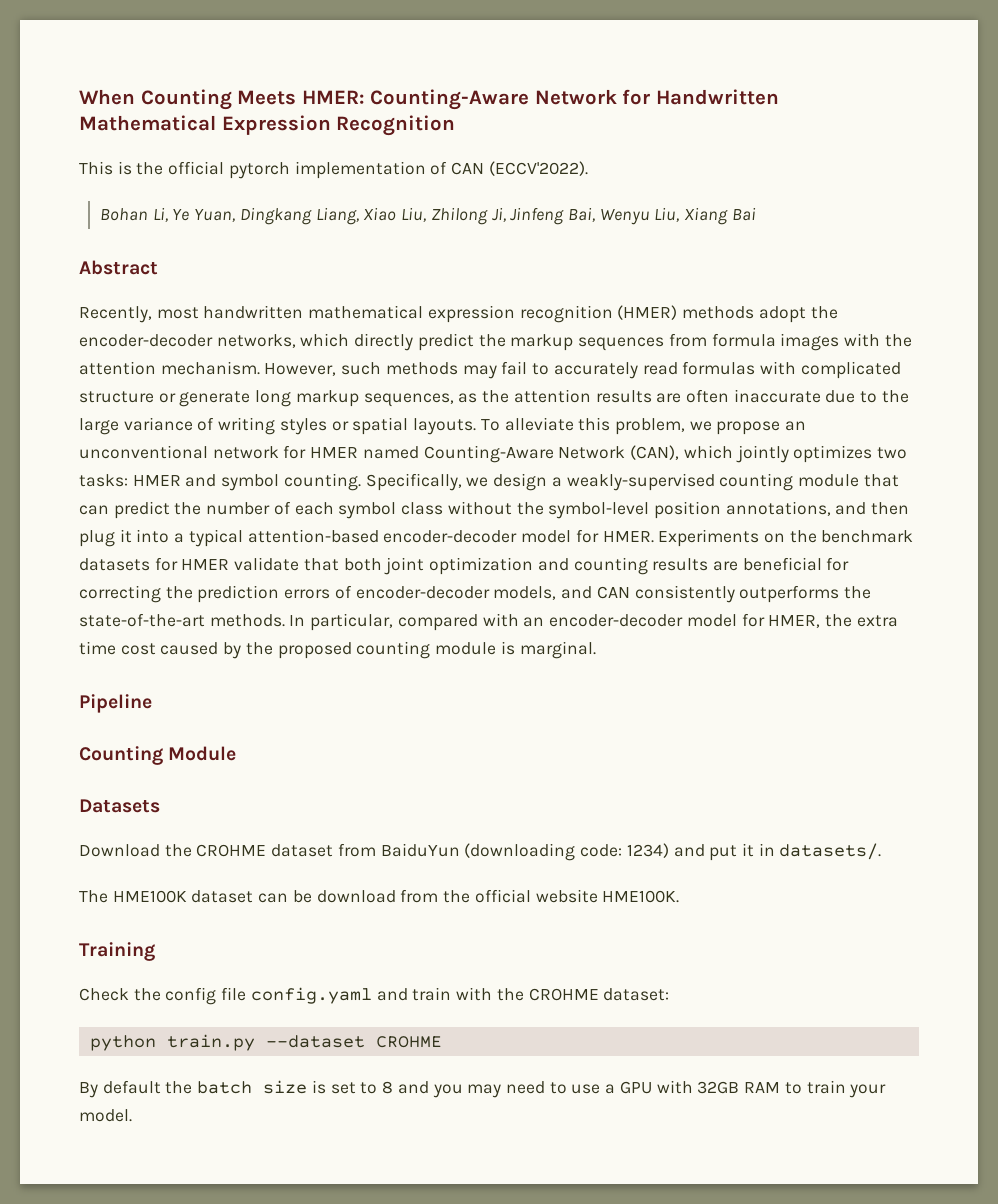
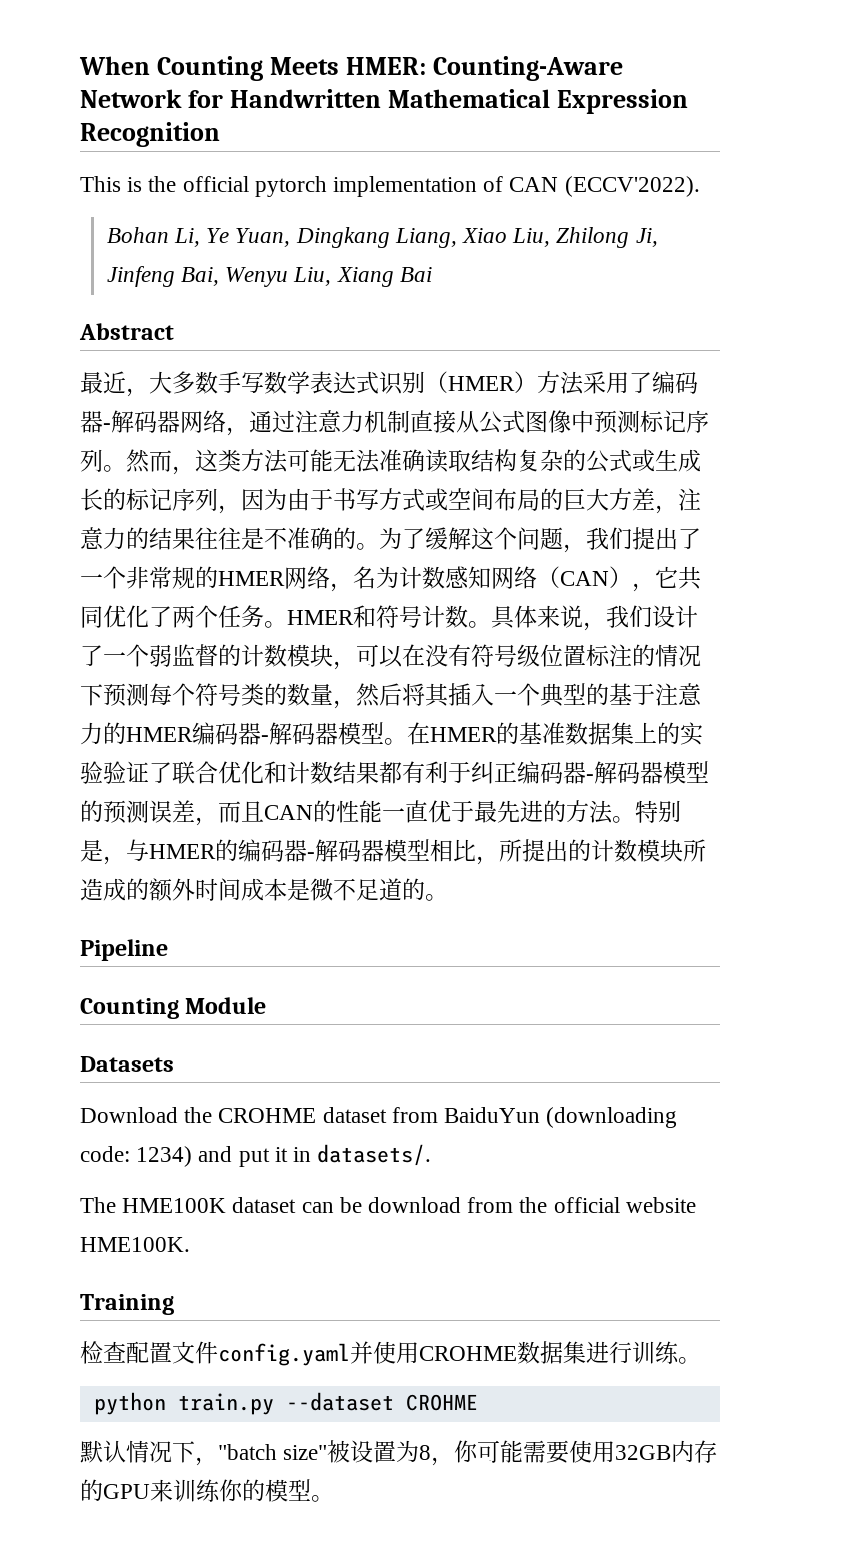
- Recently, most handwritten mathematical expression recognition (HMER) methods adopt the encoder-decoder networks, which directly predict the markup sequences from formula images with the attention mechanism. However, such methods may fail to accurately read formulas with complicated structure or generate long markup sequences, as the attention results are often inaccurate due to the large variance of writing styles or spatial layouts. To alleviate this problem, we propose an unconventional network for HMER named Counting-Aware Network (CAN), which jointly optimizes two tasks: HMER and symbol counting. Specifically, we design a weakly-supervised counting module that can predict the number of each symbol class without the symbol-level position annotations, and then plug it into a typical attention-based encoder-decoder model for HMER. Experiments on the benchmark datasets for HMER validate that both joint optimization and counting results are beneficial for correcting the prediction errors of encoder-decoder models, and CAN consistently outperforms the state-of-the-art methods. In particular, compared with an encoder-decoder model for HMER, the extra time cost caused by the proposed counting module is marginal.
+ 最近，大多数手写数学表达式识别（HMER）方法采用了编码器-解码器网络，通过注意力机制直接从公式图像中预测标记序列。然而，这类方法可能无法准确读取结构复杂的公式或生成长的标记序列，因为由于书写方式或空间布局的巨大方差，注意力的结果往往是不准确的。为了缓解这个问题，我们提出了一个非常规的HMER网络，名为计数感知网络（CAN），它共同优化了两个任务。HMER和符号计数。具体来说，我们设计了一个弱监督的计数模块，可以在没有符号级位置标注的情况下预测每个符号类的数量，然后将其插入一个典型的基于注意力的HMER编码器-解码器模型。在HMER的基准数据集上的实验验证了联合优化和计数结果都有利于纠正编码器-解码器模型的预测误差，而且CAN的性能一直优于最先进的方法。特别是，与HMER的编码器-解码器模型相比，所提出的计数模块所造成的额外时间成本是微不足道的。
- Check the config file config.yaml and train with the CROHME dataset:
+ 检查配置文件config.yaml并使用CROHME数据集进行训练。
  python train.py --dataset CROHME
- By default the batch size is set to 8 and you may need to use a GPU with 32GB RAM to train your model.
+ 默认情况下，"batch size"被设置为8，你可能需要使用32GB内存的GPU来训练你的模型。

